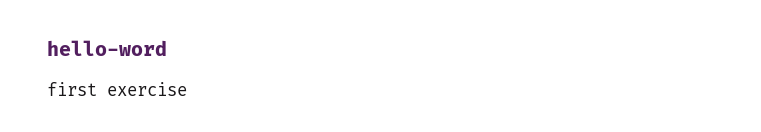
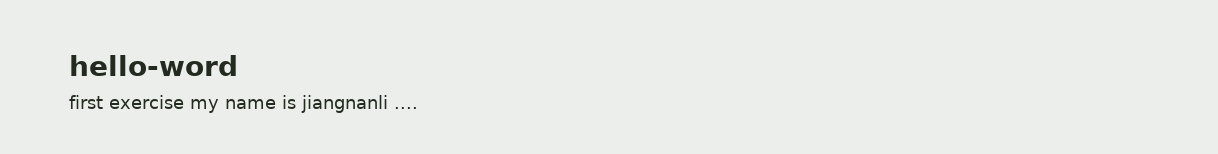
- first exercise
+ first exercise my name is jiangnanli ....

